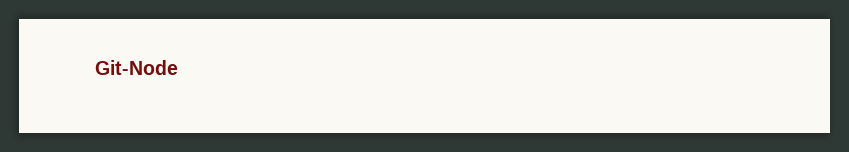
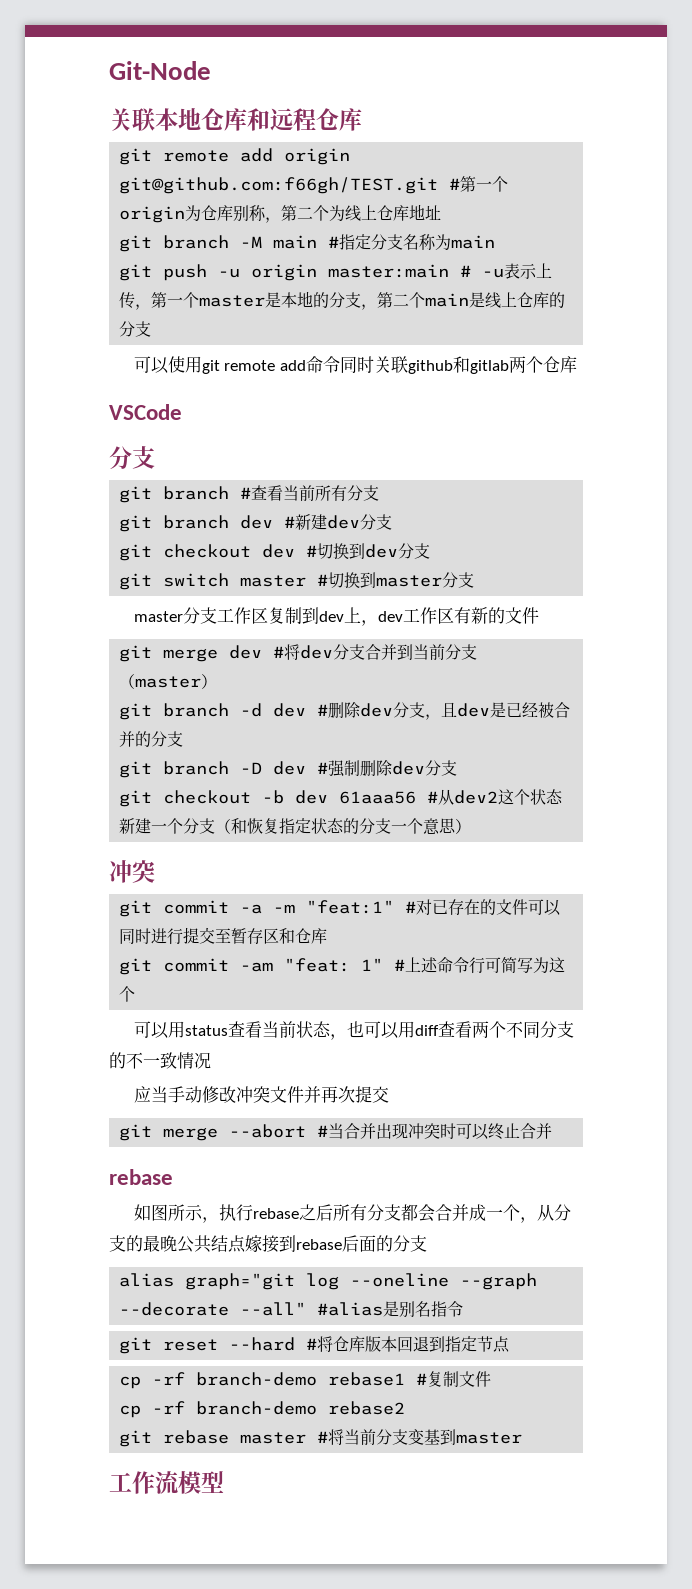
+ 关联本地仓库和远程仓库
+ git remote add origin git@github.com:f66gh/TEST.git #第一个origin为仓库别称，第二个为线上仓库地址
+ git branch -M main #指定分支名称为main
+ git push -u origin master:main # -u表示上传，第一个master是本地的分支，第二个main是线上仓库的分支
+ 可以使用git remote add命令同时关联github和gitlab两个仓库
+ VSCode
+ 分支
+ git branch #查看当前所有分支
+ git branch dev #新建dev分支
+ git checkout dev #切换到dev分支
+ git switch master #切换到master分支
+ master分支工作区复制到dev上，dev工作区有新的文件
+ git merge dev #将dev分支合并到当前分支（master）
+ git branch -d dev #删除dev分支，且dev是已经被合并的分支
+ git branch -D dev #强制删除dev分支
+ git checkout -b dev 61aaa56 #从dev2这个状态新建一个分支（和恢复指定状态的分支一个意思）
+ 冲突
+ git commit -a -m "feat:1" #对已存在的文件可以同时进行提交至暂存区和仓库
+ git commit -am "feat: 1" #上述命令行可简写为这个
+ 可以用status查看当前状态，也可以用diff查看两个不同分支的不一致情况
+ 应当手动修改冲突文件并再次提交
+ git merge --abort #当合并出现冲突时可以终止合并
+ rebase
+ 如图所示，执行rebase之后所有分支都会合并成一个，从分支的最晚公共结点嫁接到rebase后面的分支
+ alias graph="git log --oneline --graph --decorate --all" #alias是别名指令
+ git reset --hard #将仓库版本回退到指定节点
+ cp -rf branch-demo rebase1 #复制文件
+ cp -rf branch-demo rebase2
+ git rebase master #将当前分支变基到master
+ 工作流模型

